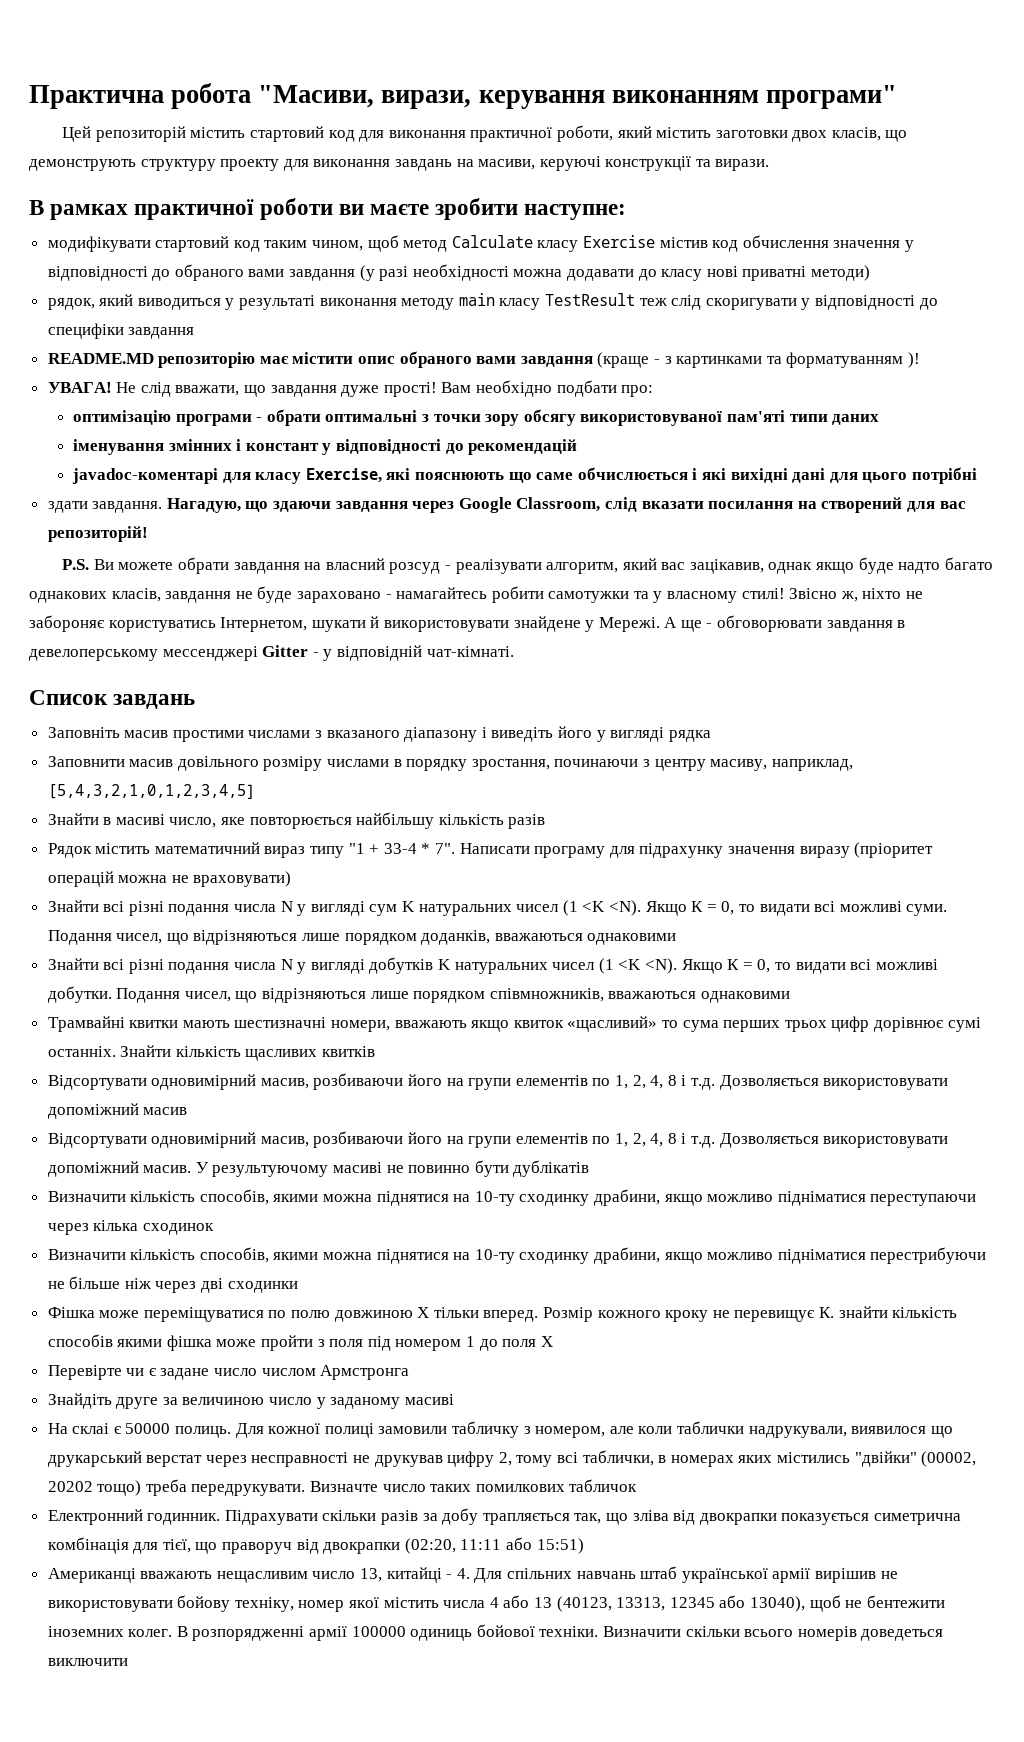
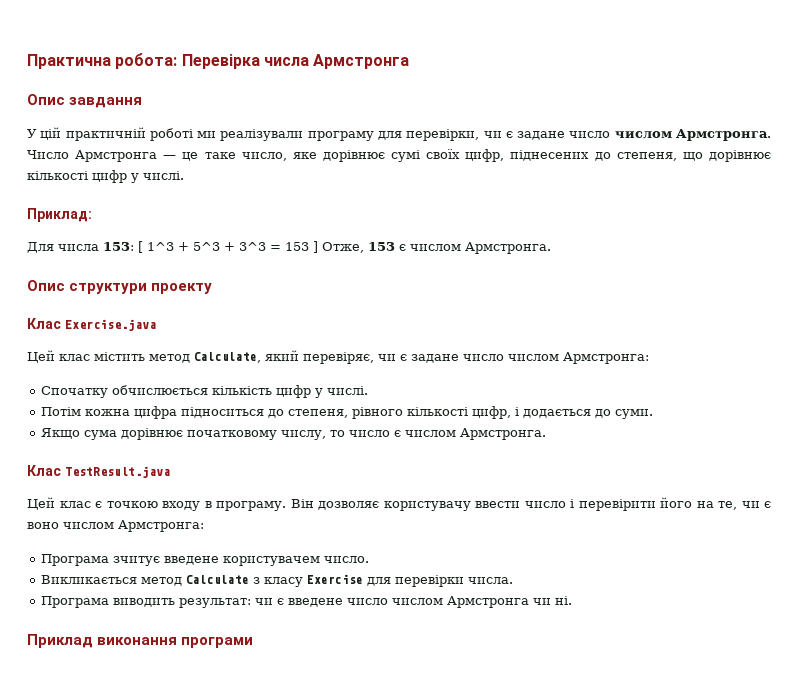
- Практична робота "Масиви, вирази, керування виконанням програми"
- Цей репозиторій містить стартовий код для виконання практичної роботи, який містить заготовки двох класів, що демонструють структуру проекту для виконання завдань на масиви, керуючі конструкції та вирази.
- В рамках практичної роботи ви маєте зробити наступне:
- модифікувати стартовий код таким чином, щоб метод Calculate класу Exercise містив код обчислення значення у відповідності до обраного вами завдання (у разі необхідності можна додавати до класу нові приватні методи)
- рядок, який виводиться у результаті виконання методу main класу TestResult теж слід скоригувати у відповідності до специфіки завдання
- README.MD репозиторію має містити опис обраного вами завдання (краще - з картинками та форматуванням )!
- УВАГА! Не слід вважати, що завдання дуже прості! Вам необхідно подбати про:
- оптимізацію програми - обрати оптимальні з точки зору обсягу використовуваної пам'яті типи даних
- іменування змінних і констант у відповідності до рекомендацій
- javadoc-коментарі для класу Exercise, які пояснюють що саме обчислюється і які вихідні дані для цього потрібні
- здати завдання. Нагадую, що здаючи завдання через Google Classroom, слід вказати посилання на створений для вас репозиторій!
- P.S. Ви можете обрати завдання на власний розсуд - реалізувати алгоритм, який вас зацікавив, однак якщо буде надто багато однакових класів, завдання не буде зараховано - намагайтесь робити самотужки та у власному стилі! Звісно ж, ніхто не забороняє користуватись Інтернетом, шукати й використовувати знайдене у Мережі. А ще - обговорювати завдання в девелоперському мессенджері Gitter - у відповідній чат-кімнаті.
- Список завдань
- Заповніть масив простими числами з вказаного діапазону і виведіть його у вигляді рядка
- Заповнити масив довільного розміру числами в порядку зростання, починаючи з центру масиву, наприклад, [5,4,3,2,1,0,1,2,3,4,5]
- Знайти в масиві число, яке повторюється найбільшу кількість разів
- Рядок містить математичний вираз типу "1 + 33-4 * 7". Написати програму для підрахунку значення виразу (пріоритет операцій можна не враховувати)
- Знайти всі різні подання числа N у вигляді сум K натуральних чисел (1 <K <N). Якщо К = 0, то видати всі можливі суми. Подання чисел, що відрізняються лише порядком доданків, вважаються однаковими
- Знайти всі різні подання числа N у вигляді добутків K натуральних чисел (1 <K <N). Якщо К = 0, то видати всі можливі добутки. Подання чисел, що відрізняються лише порядком співмножників, вважаються однаковими
- Трамвайні квитки мають шестизначні номери, вважають якщо квиток «щасливий» то сума перших трьох цифр дорівнює сумі останніх. Знайти кількість щасливих квитків
- Відсортувати одновимірний масив, розбиваючи його на групи елементів по 1, 2, 4, 8 і т.д. Дозволяється використовувати допоміжний масив
- Відсортувати одновимірний масив, розбиваючи його на групи елементів по 1, 2, 4, 8 і т.д. Дозволяється використовувати допоміжний масив. У результуючому масиві не повинно бути дублікатів
- Визначити кількість способів, якими можна піднятися на 10-ту сходинку драбини, якщо можливо підніматися переступаючи через кілька сходинок
- Визначити кількість способів, якими можна піднятися на 10-ту сходинку драбини, якщо можливо підніматися перестрибуючи не більше ніж через дві сходинки
- Фішка може переміщуватися по полю довжиною Х тільки вперед. Розмір кожного кроку не перевищує К. знайти кількість способів якими фішка може пройти з поля під номером 1 до поля Х
- Перевірте чи є задане число числом Армстронга
- Знайдіть друге за величиною число у заданому масиві
- На склаі є 50000 полиць. Для кожної полиці замовили табличку з номером, але коли таблички надрукували, виявилося що друкарський верстат через несправності не друкував цифру 2, тому всі таблички, в номерах яких містились "двійки" (00002, 20202 тощо) треба передрукувати. Визначте число таких помилкових табличок
- Електронний годинник. Підрахувати скільки разів за добу трапляється так, що зліва від двокрапки показується симетрична комбінація для тієї, що праворуч від двокрапки (02:20, 11:11 або 15:51)
- Американці вважають нещасливим число 13, китайці - 4. Для спільних навчань штаб української армії вирішив не використовувати бойову техніку, номер якої містить числа 4 або 13 (40123, 13313, 12345 або 13040), щоб не бентежити іноземних колег. В розпорядженні армії 100000 одиниць бойової техніки. Визначити скільки всього номерів доведеться виключити
+ Практична робота: Перевірка числа Армстронга
+ Опис завдання
+ У цій практичній роботі ми реалізували програму для перевірки, чи є задане число числом Армстронга. Число Армстронга — це таке число, яке дорівнює сумі своїх цифр, піднесених до степеня, що дорівнює кількості цифр у числі.
+ Приклад:
+ Для числа 153: [ 1^3 + 5^3 + 3^3 = 153 ] Отже, 153 є числом Армстронга.
+ Опис структури проекту
+ Клас Exercise.java
+ Цей клас містить метод Calculate, який перевіряє, чи є задане число числом Армстронга:
+ Спочатку обчислюється кількість цифр у числі.
+ Потім кожна цифра підноситься до степеня, рівного кількості цифр, і додається до суми.
+ Якщо сума дорівнює початковому числу, то число є числом Армстронга.
+ Клас TestResult.java
+ Цей клас є точкою входу в програму. Він дозволяє користувачу ввести число і перевірити його на те, чи є воно числом Армстронга:
+ Програма зчитує введене користувачем число.
+ Викликається метод Calculate з класу Exercise для перевірки числа.
+ Програма виводить результат: чи є введене число числом Армстронга чи ні.
+ Приклад виконання програми

